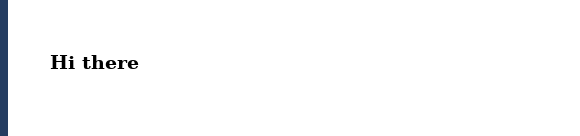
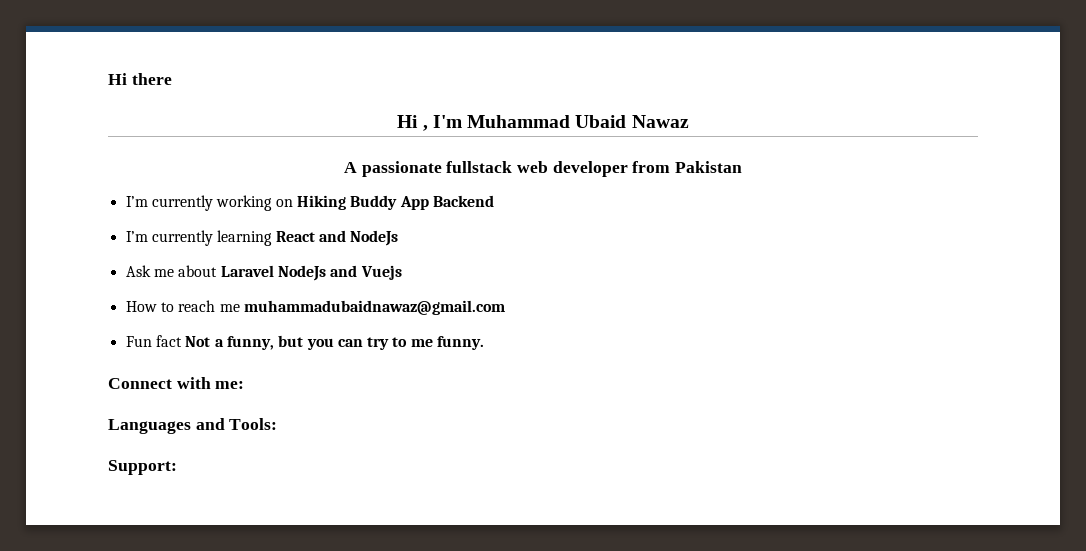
+ Hi , I'm Muhammad Ubaid Nawaz
+ A passionate fullstack web developer from Pakistan
+ I’m currently working on Hiking Buddy App Backend
+ I’m currently learning React and NodeJs
+ Ask me about Laravel NodeJs and Vuejs
+ How to reach me muhammadubaidnawaz@gmail.com
+ Fun fact Not a funny, but you can try to me funny.
+ Connect with me:
+ Languages and Tools:
+ Support:

